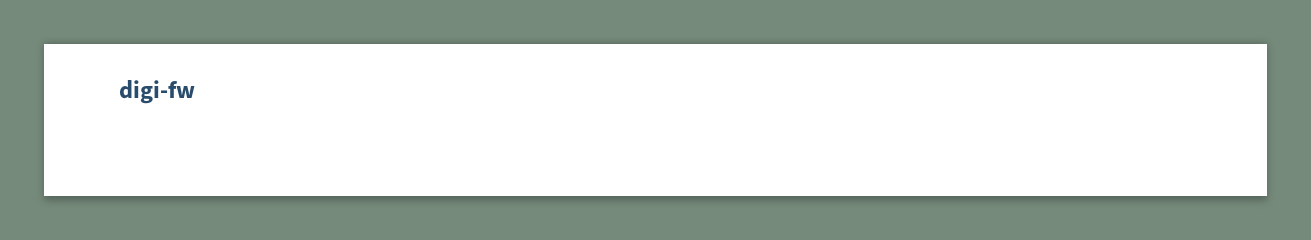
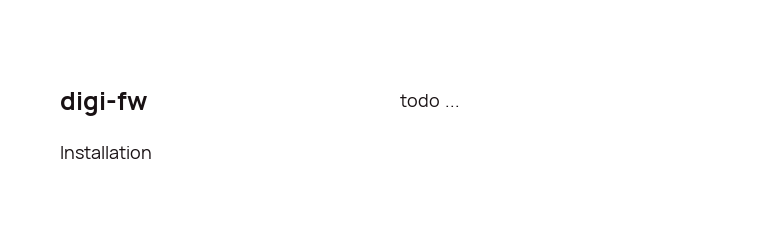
+ Installation
+ todo ...

